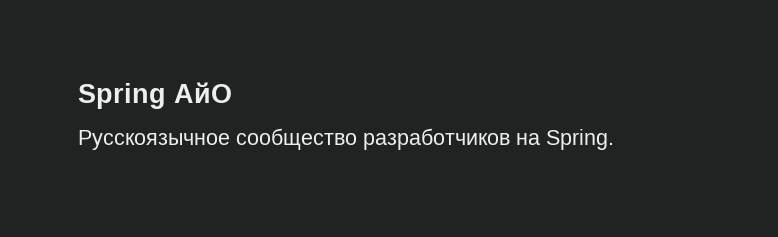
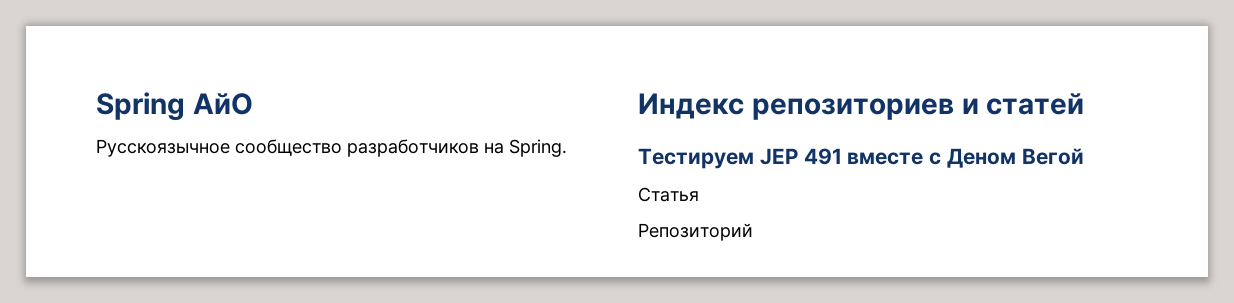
+ Индекс репозиториев и статей
+ Тестируем JEP 491 вместе с Деном Вегой
+ Статья
+ Репозиторий

